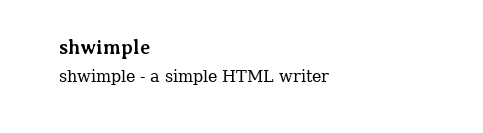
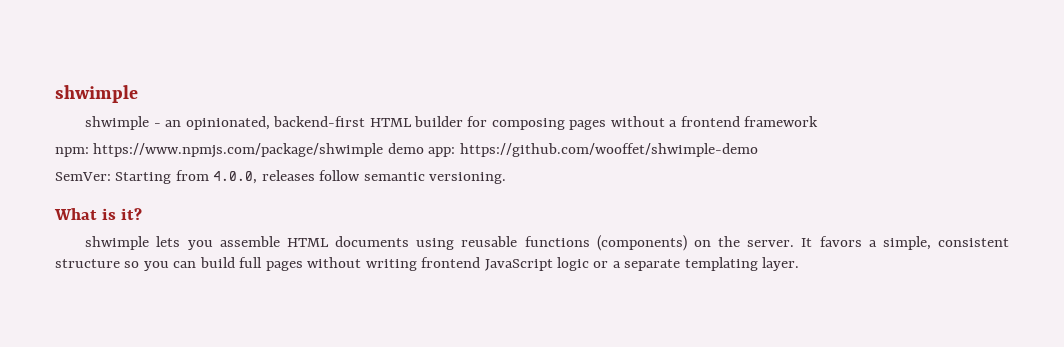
- shwimple - a simple HTML writer
+ shwimple - an opinionated, backend-first HTML builder for composing pages without a frontend framework
+ npm: https://www.npmjs.com/package/shwimple demo app: https://github.com/wooffet/shwimple-demo
+ SemVer: Starting from 4.0.0, releases follow semantic versioning.
+ What is it?
+ shwimple lets you assemble HTML documents using reusable functions (components) on the server. It favors a simple, consistent structure so you can build full pages without writing frontend JavaScript logic or a separate templating layer.

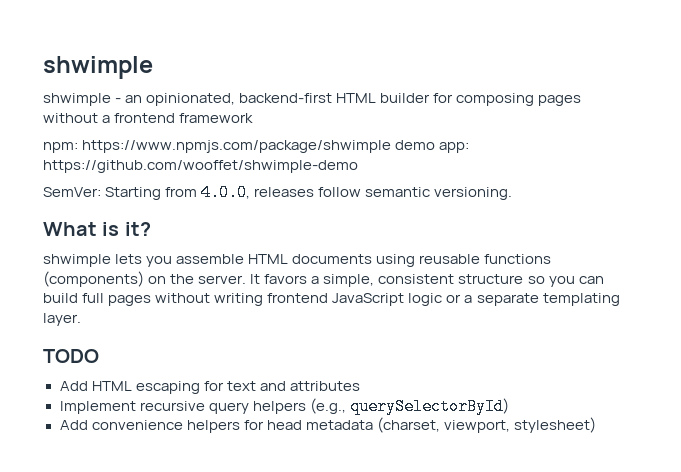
+ TODO
+ Add HTML escaping for text and attributes
+ Implement recursive query helpers (e.g., querySelectorById)
+ Add convenience helpers for head metadata (charset, viewport, stylesheet)

